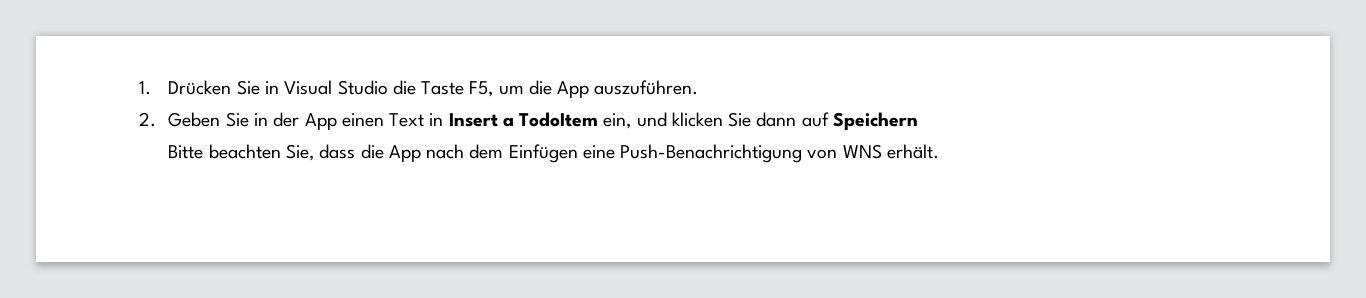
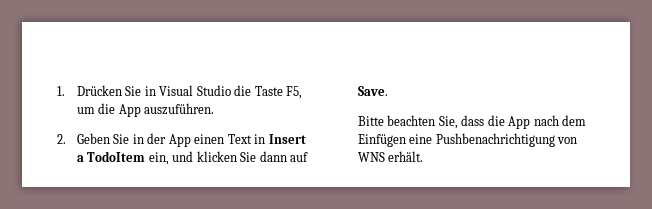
- 2. Geben Sie in der App einen Text in Insert a TodoItem ein, und klicken Sie dann auf Speichern
+ 2. Geben Sie in der App einen Text in Insert a TodoItem ein, und klicken Sie dann auf Save.
- Bitte beachten Sie, dass die App nach dem Einfügen eine Push-Benachrichtigung von WNS erhält.
+ Bitte beachten Sie, dass die App nach dem Einfügen eine Pushbenachrichtigung von WNS erhält.

